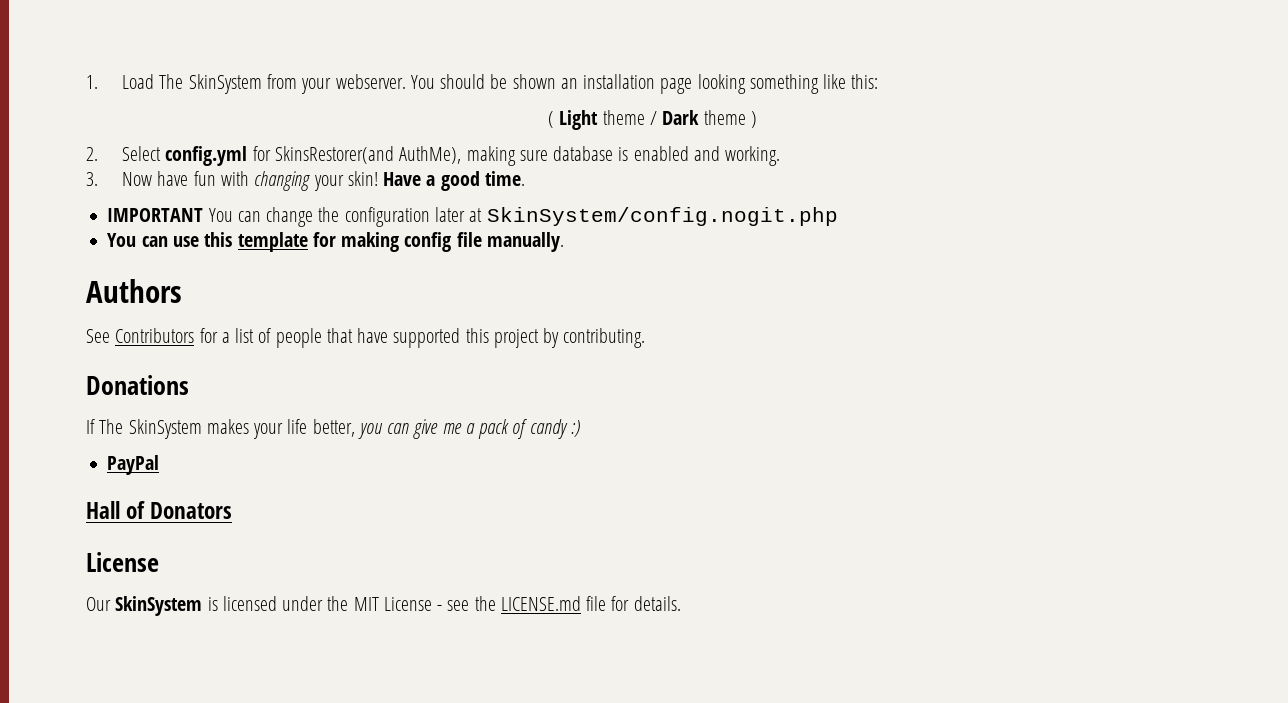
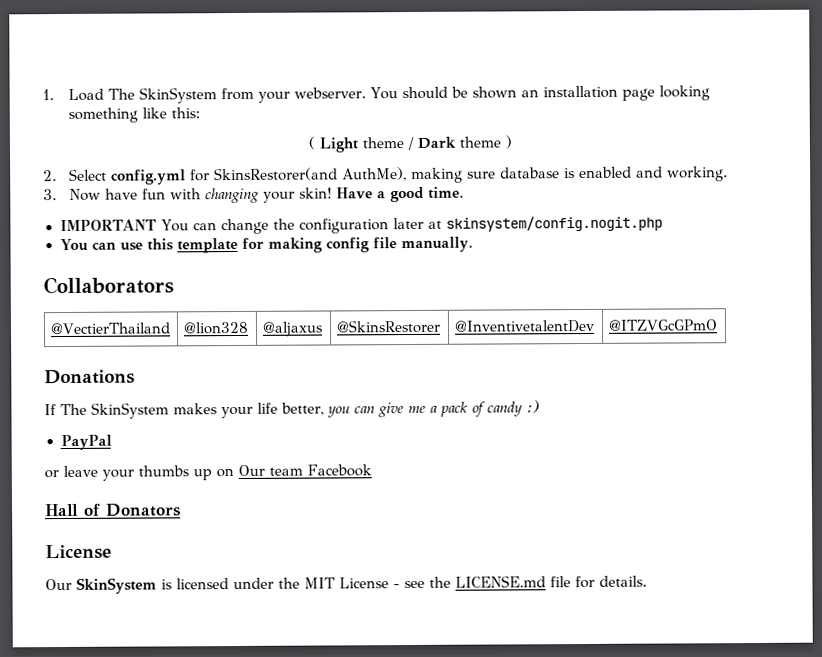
- IMPORTANT You can change the configuration later at SkinSystem/config.nogit.php
+ IMPORTANT You can change the configuration later at skinsystem/config.nogit.php
- Authors
- See Contributors for a list of people that have supported this project by contributing.
+ Collaborators
+ @VectierThailand | @lion328 | @aljaxus | @SkinsRestorer | @InventivetalentDev | @ITZVGcGPmO
+ or leave your thumbs up on Our team Facebook

